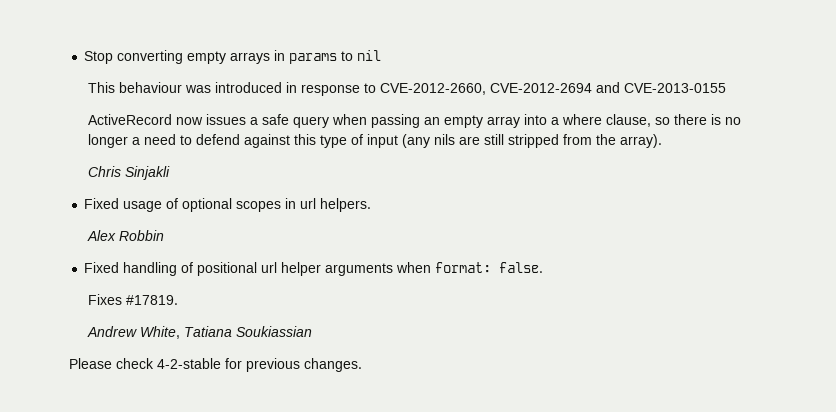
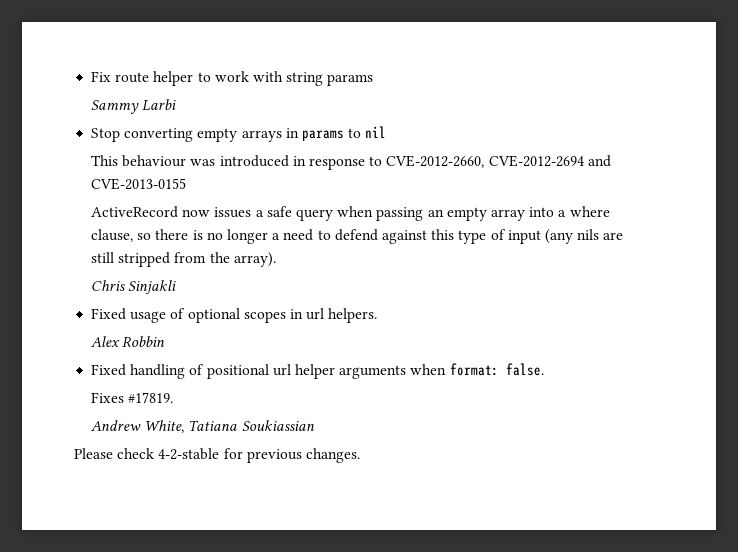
+ Fix route helper to work with string params
+ Sammy Larbi

